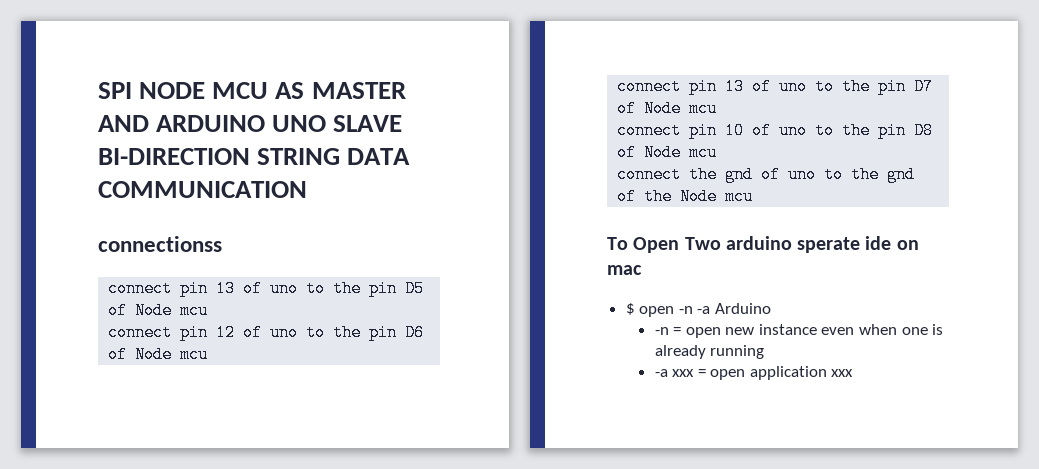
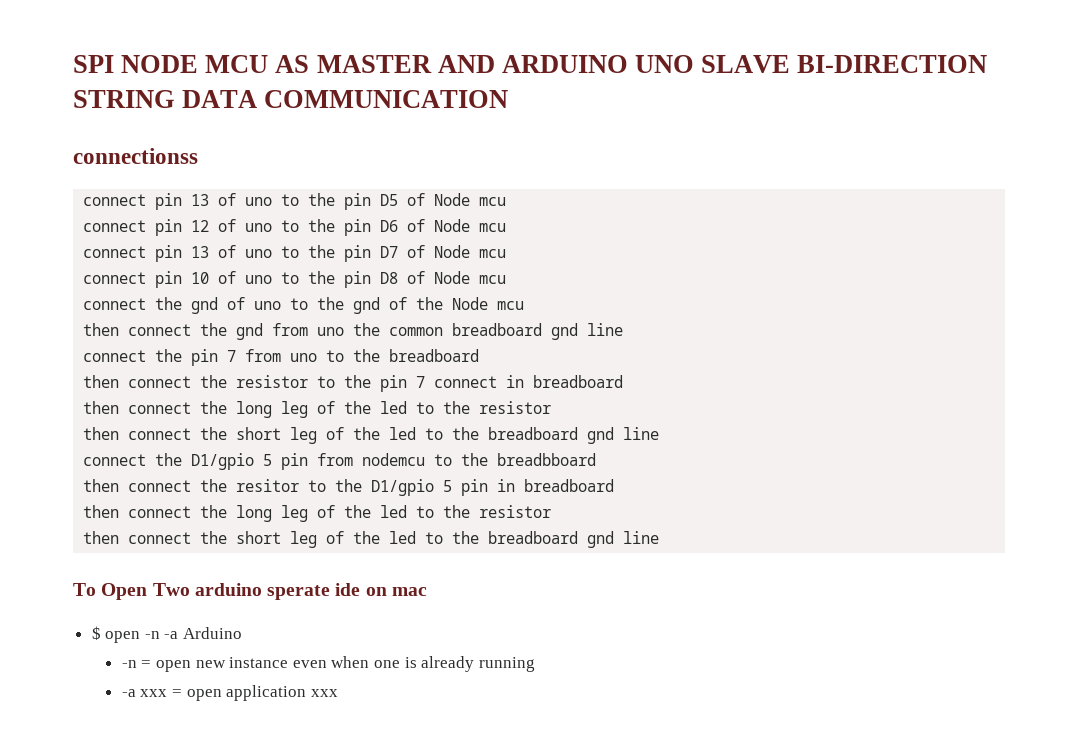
+ then connect the gnd from uno the common breadboard gnd line
+ connect the pin 7 from uno to the breadboard
+ then connect the resistor to the pin 7 connect in breadboard
+ then connect the long leg of the led to the resistor
+ then connect the short leg of the led to the breadboard gnd line
+ connect the D1/gpio 5 pin from nodemcu to the breadbboard
+ then connect the resitor to the D1/gpio 5 pin in breadboard
+ then connect the long leg of the led to the resistor
+ then connect the short leg of the led to the breadboard gnd line

